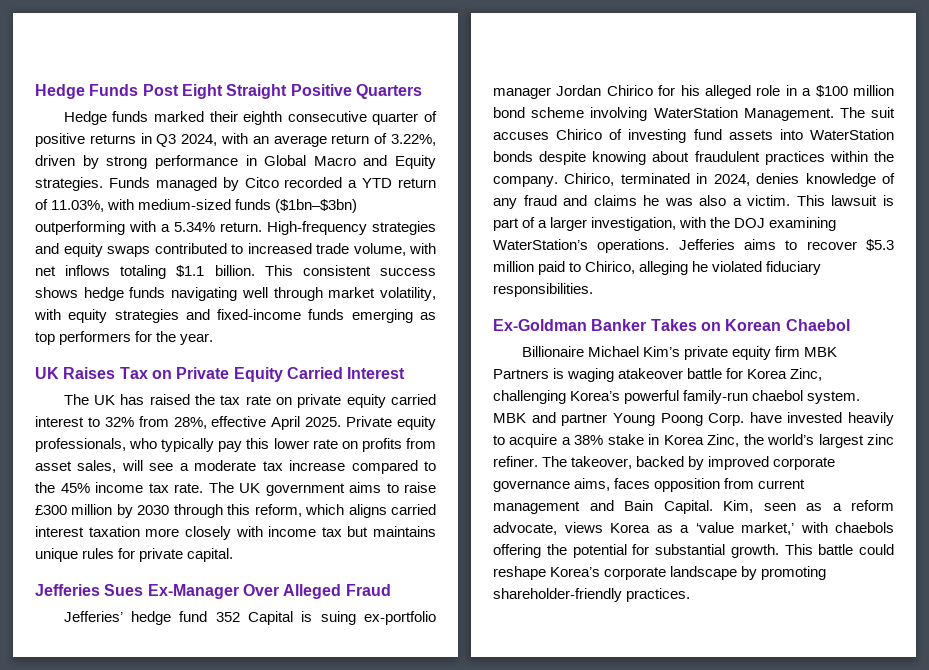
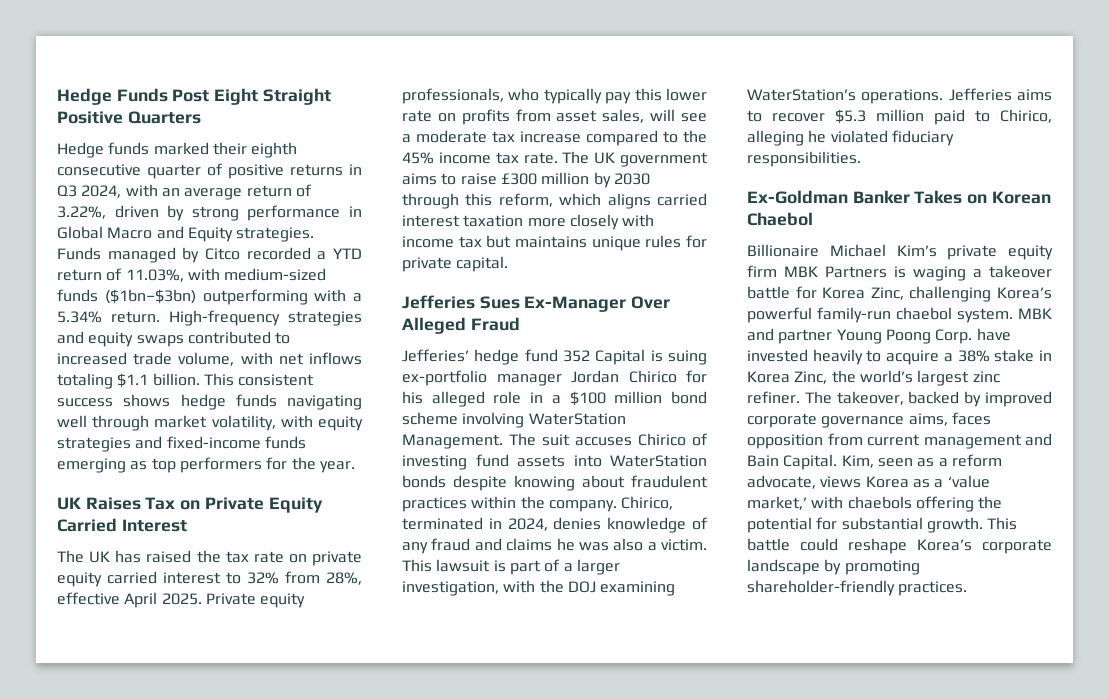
- Billionaire Michael Kim’s private equity firm MBK Partners is waging atakeover battle for Korea Zinc, challenging Korea’s powerful family-run chaebol system.
+ Billionaire Michael Kim’s private equity firm MBK Partners is waging a takeover battle for Korea Zinc, challenging Korea’s powerful family-run chaebol system.

